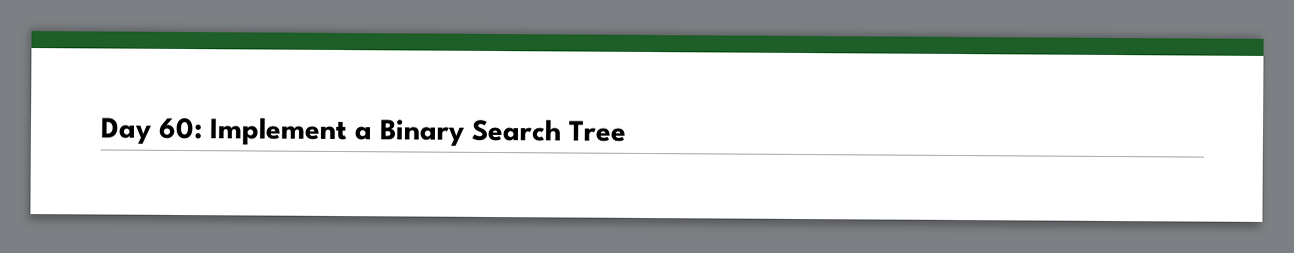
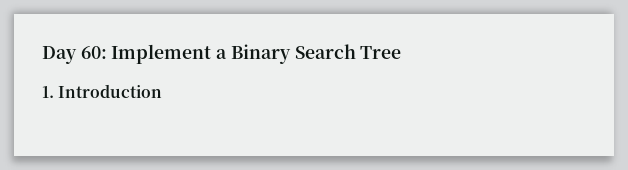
+ 1. Introduction

